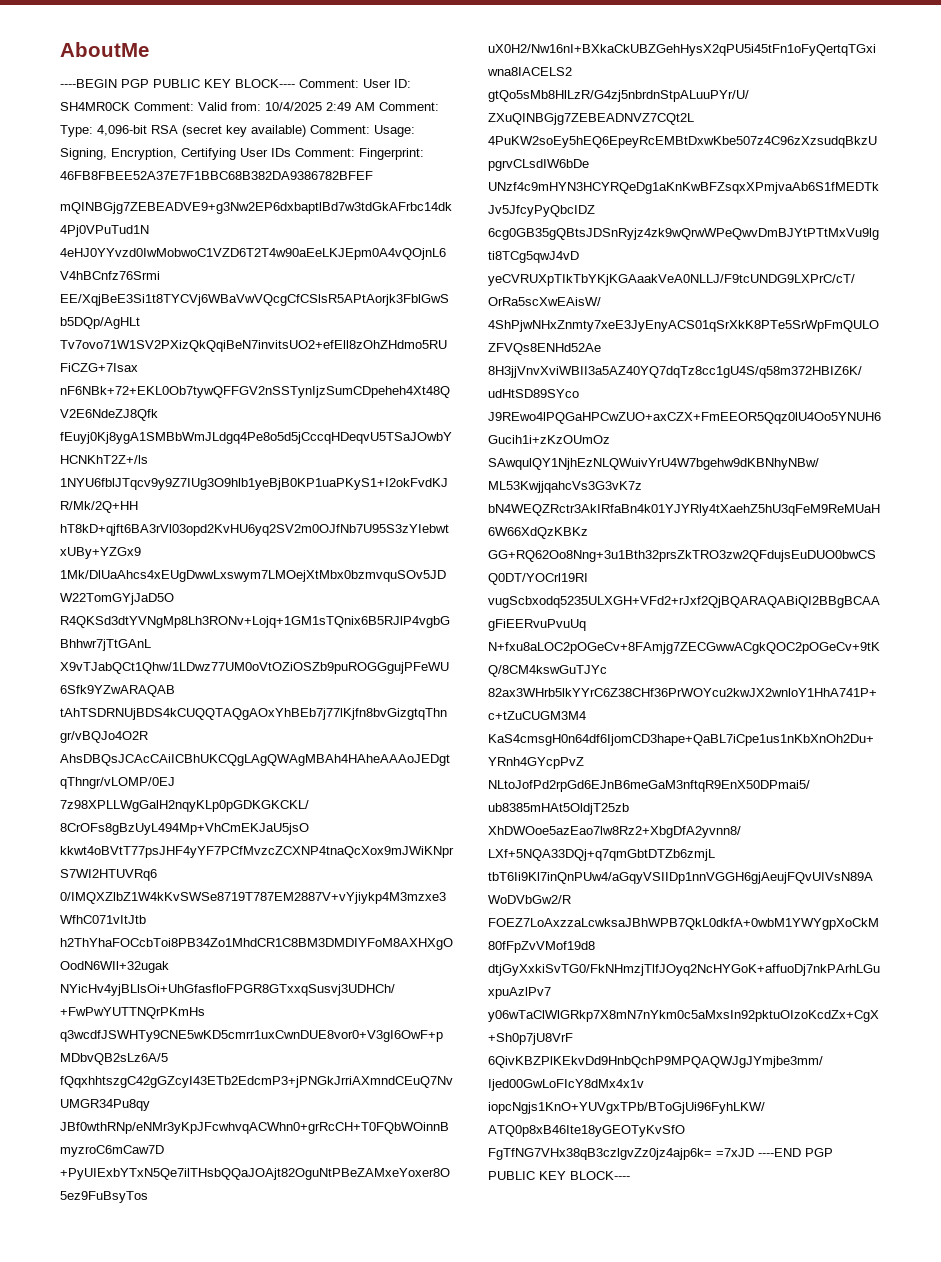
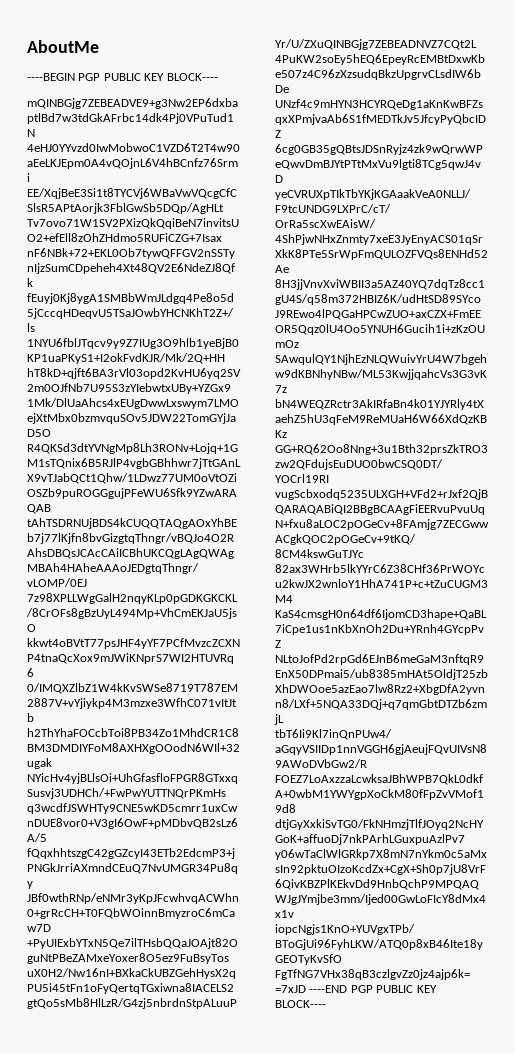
- ----BEGIN PGP PUBLIC KEY BLOCK---- Comment: User ID: SH4MR0CK Comment: Valid from: 10/4/2025 2:49 AM Comment: Type: 4,096-bit RSA (secret key available) Comment: Usage: Signing, Encryption, Certifying User IDs Comment: Fingerprint: 46FB8FBEE52A37E7F1BBC68B382DA9386782BFEF
+ ----BEGIN PGP PUBLIC KEY BLOCK----

